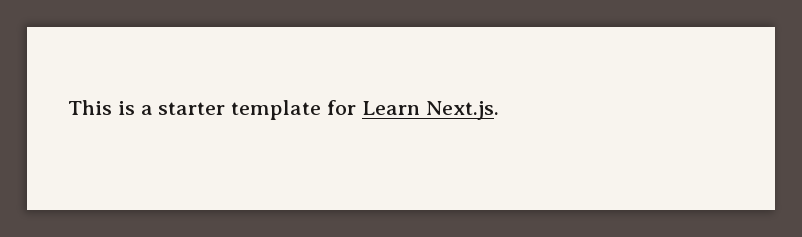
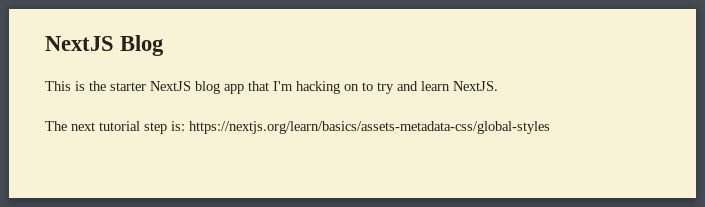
- This is a starter template for Learn Next.js.
+ NextJS Blog
+ This is the starter NextJS blog app that I'm hacking on to try and learn NextJS.
+ The next tutorial step is: https://nextjs.org/learn/basics/assets-metadata-css/global-styles

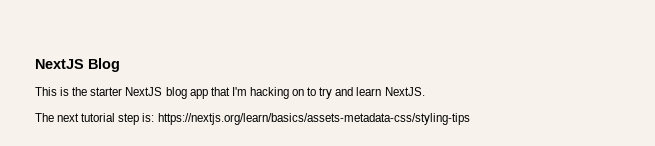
- The next tutorial step is: https://nextjs.org/learn/basics/assets-metadata-css/global-styles
+ The next tutorial step is: https://nextjs.org/learn/basics/assets-metadata-css/styling-tips

